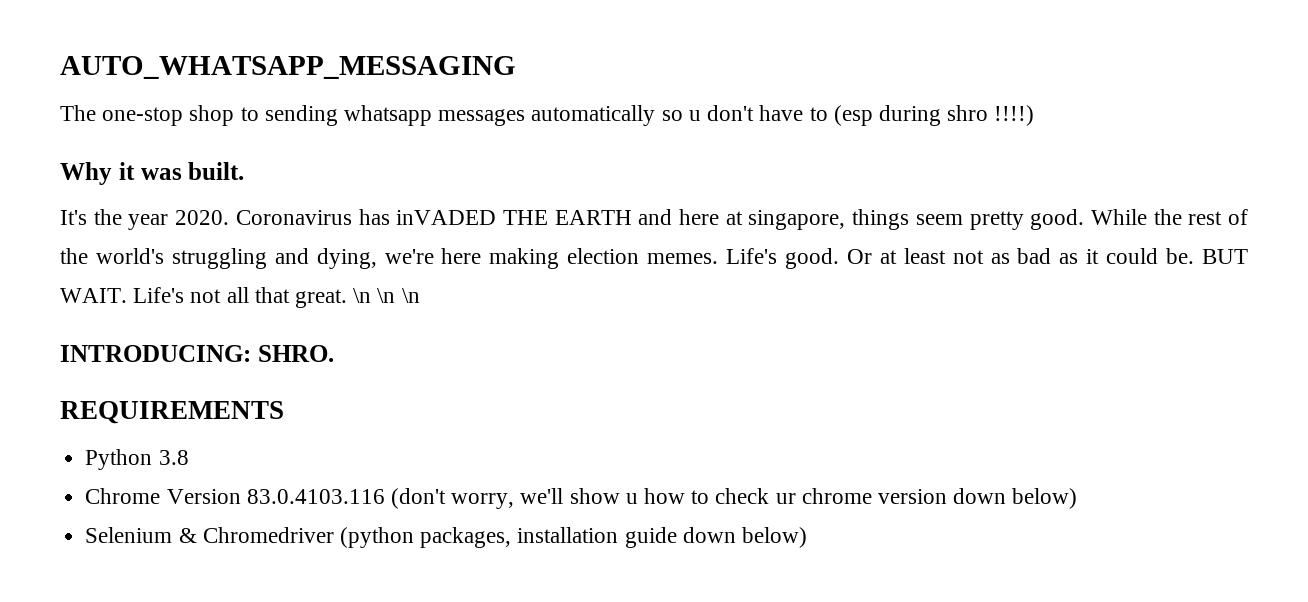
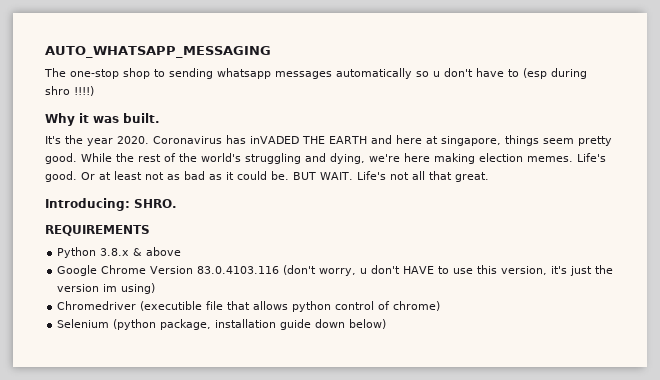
- Life's not all that great. \n \n \n
- INTRODUCING: SHRO.
+ Life's not all that great.
+ Introducing: SHRO.
- Python 3.8
- Chrome Version 83.0.4103.116 (don't worry, we'll show u how to check ur chrome version down below)
- Selenium & Chromedriver (python packages, installation guide down below)
+ Python 3.8.x & above
+ Google Chrome Version 83.0.4103.116 (don't worry, u don't HAVE to use this version, it's just the version im using)
+ Chromedriver (executible file that allows python control of chrome)
+ Selenium (python package, installation guide down below)

